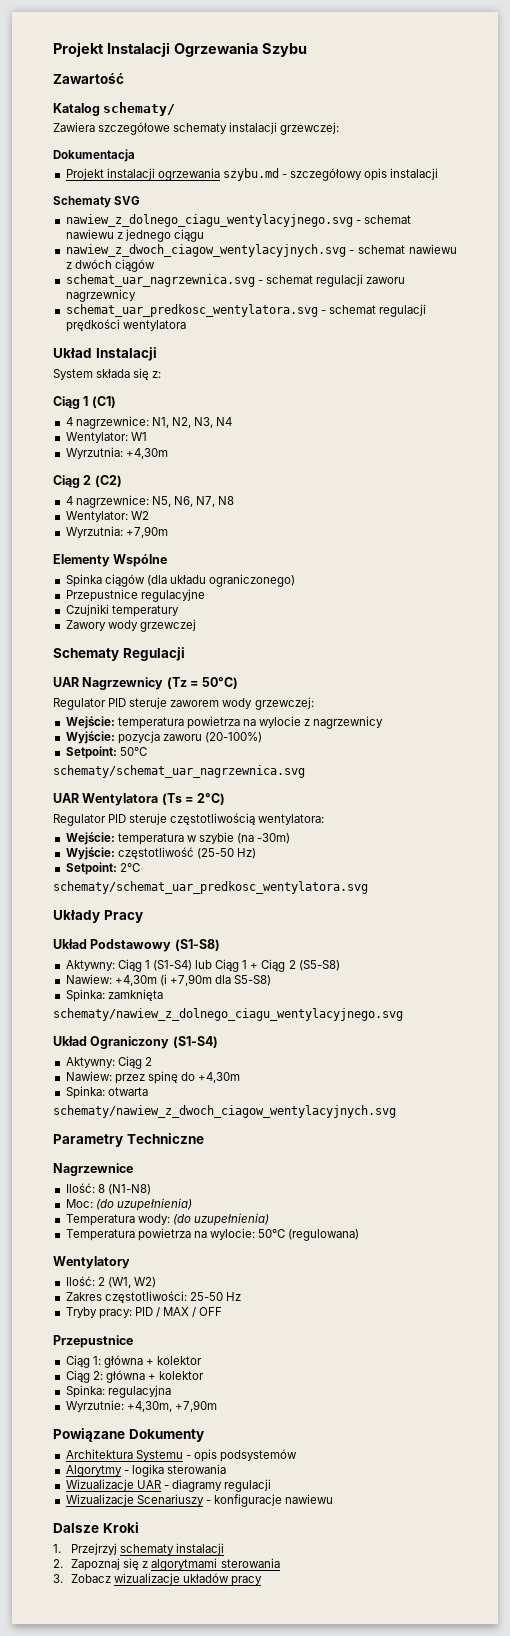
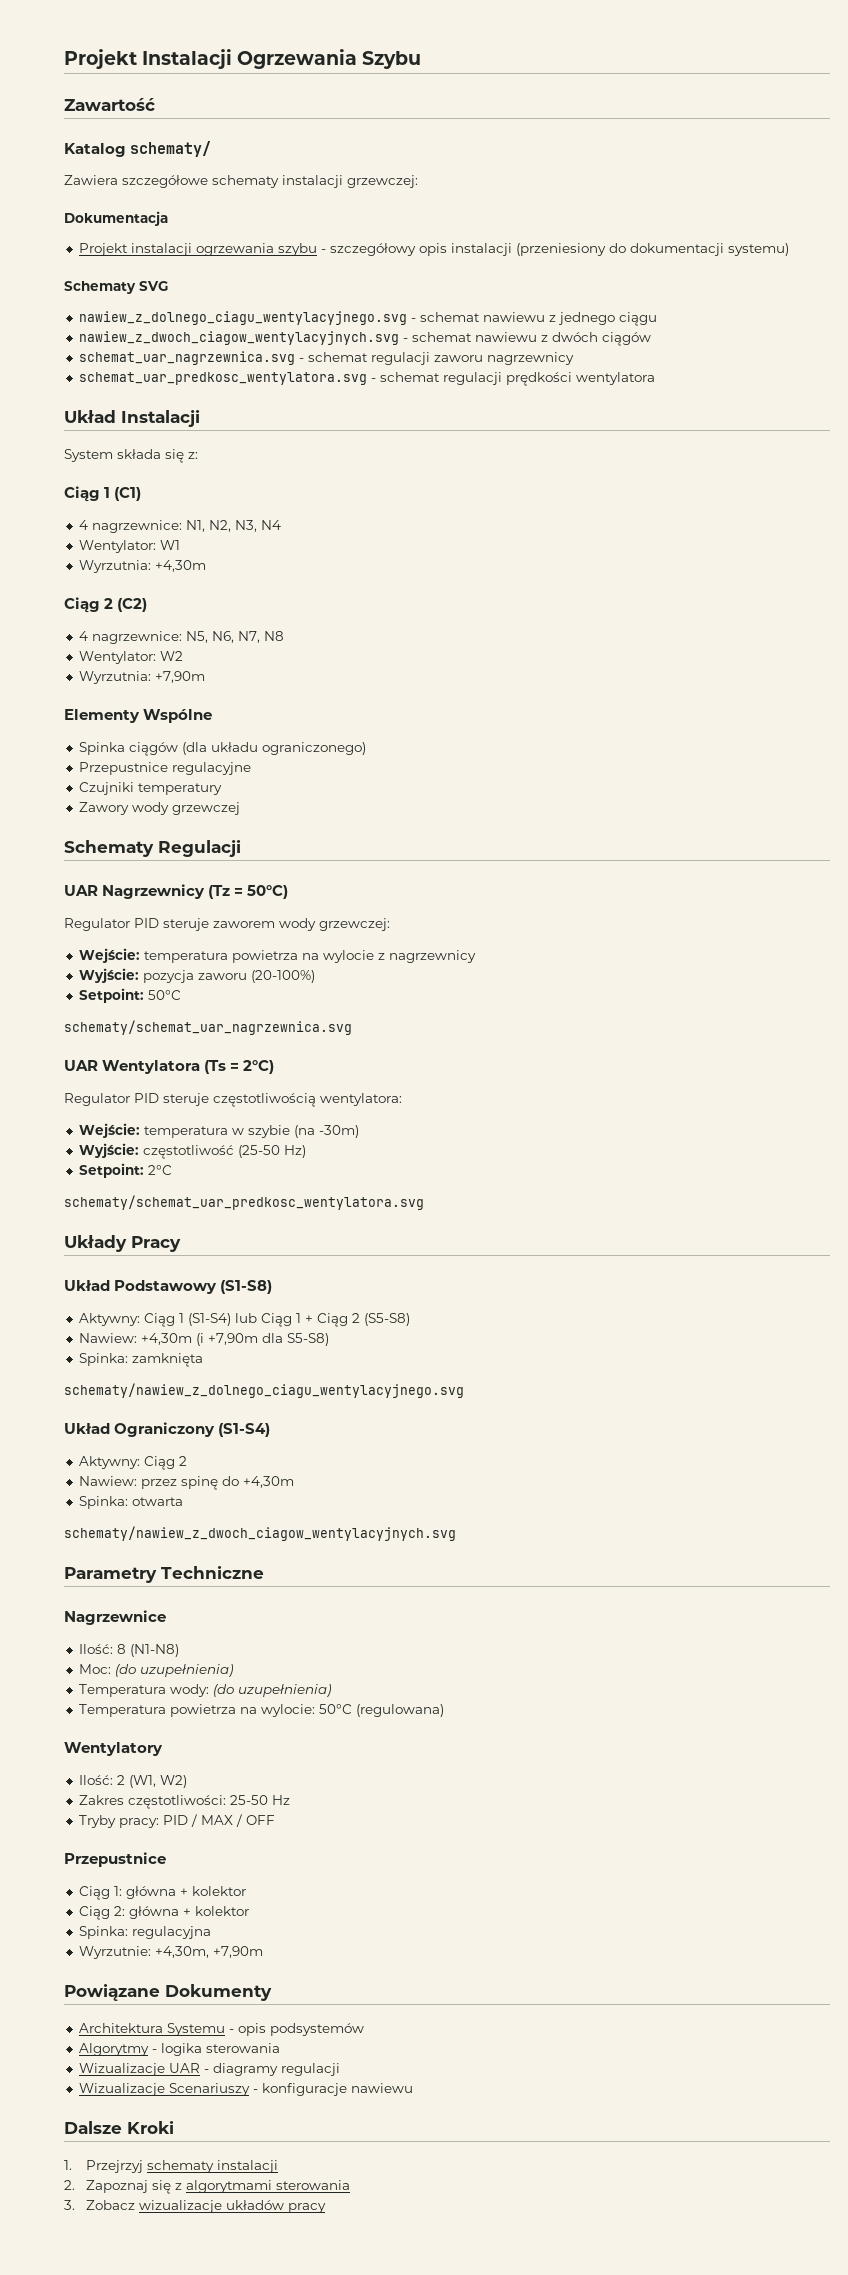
- Projekt instalacji ogrzewania szybu.md - szczegółowy opis instalacji
+ Projekt instalacji ogrzewania szybu - szczegółowy opis instalacji (przeniesiony do dokumentacji systemu)

